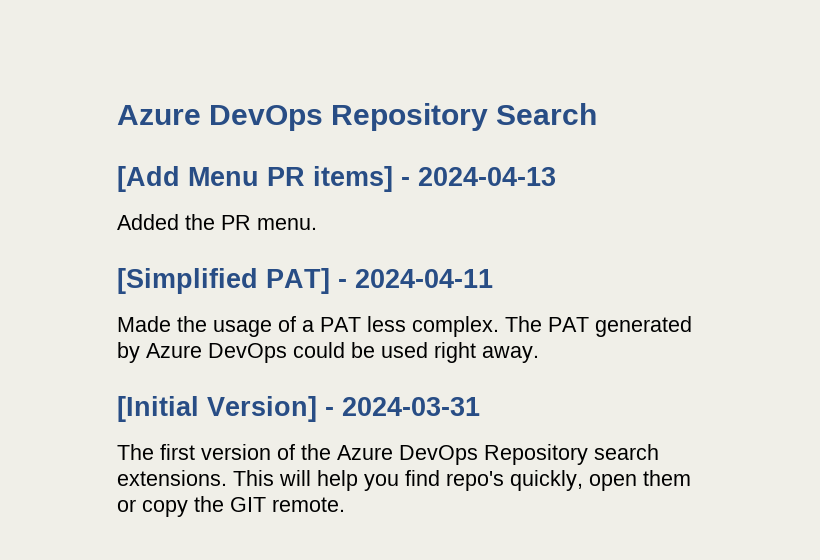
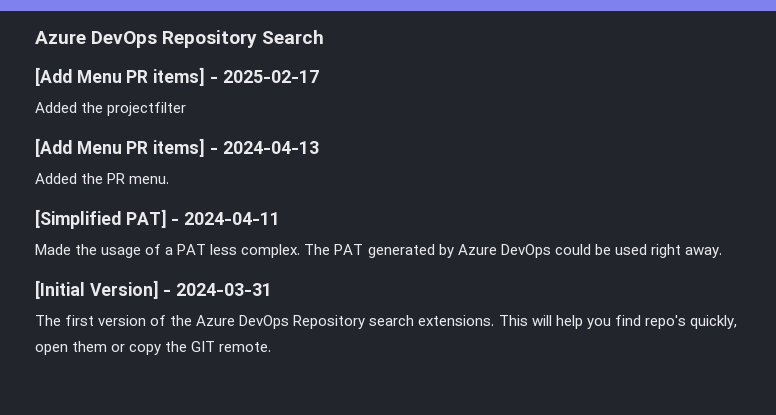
+ [Add Menu PR items] - 2025-02-17
+ Added the projectfilter

